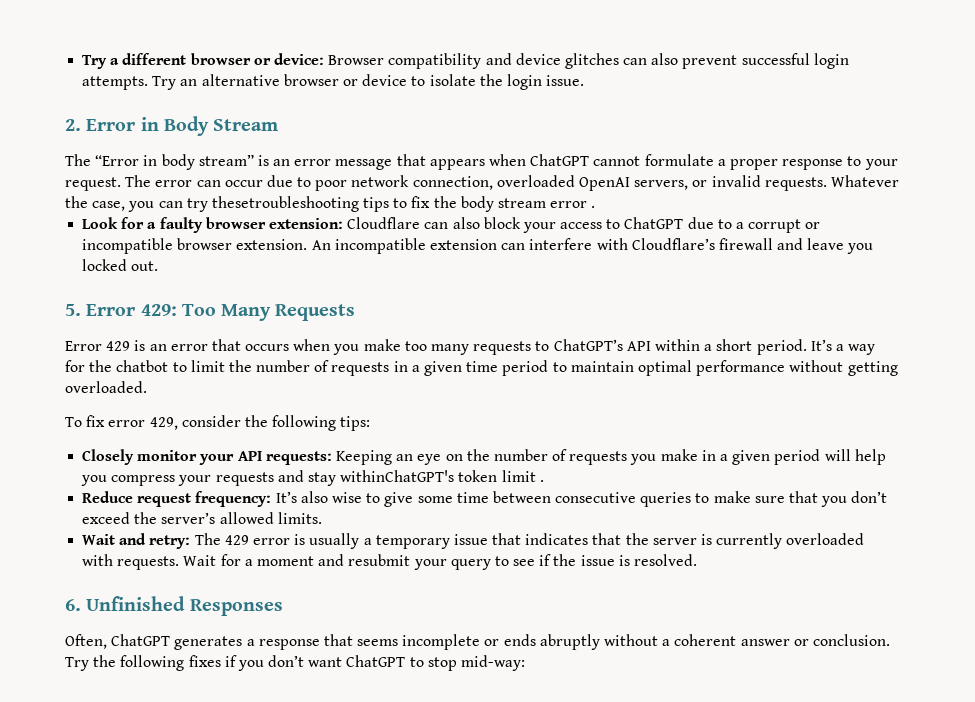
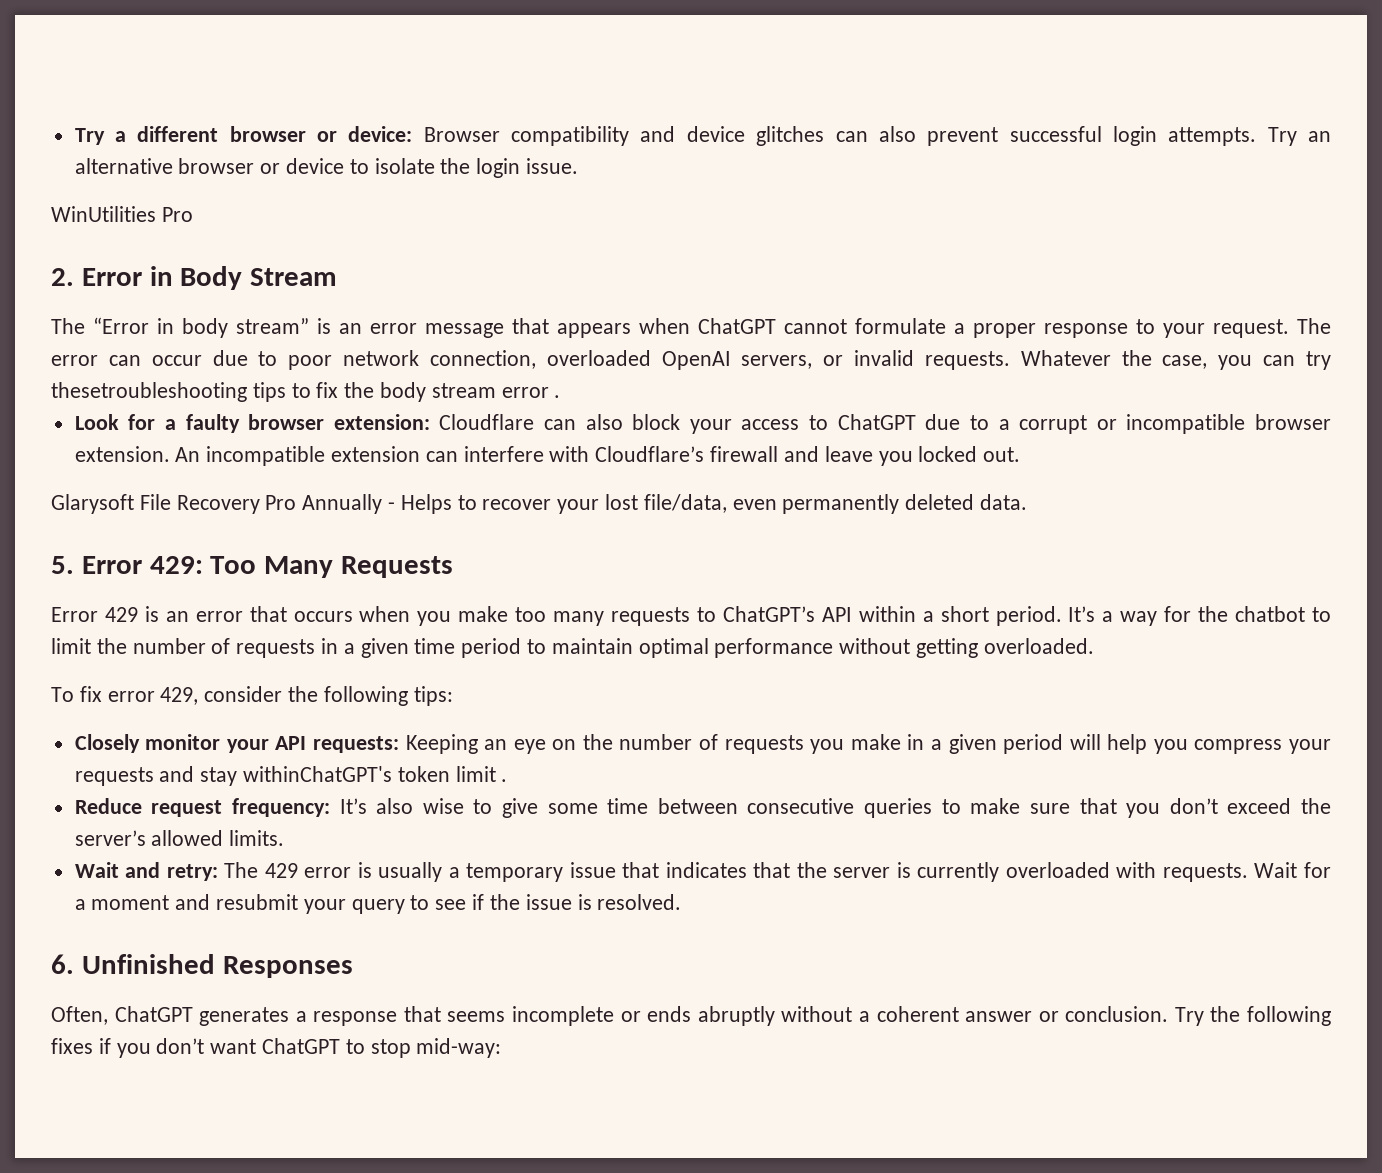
+ WinUtilities Pro
+ Glarysoft File Recovery Pro Annually - Helps to recover your lost file/data, even permanently deleted data.

